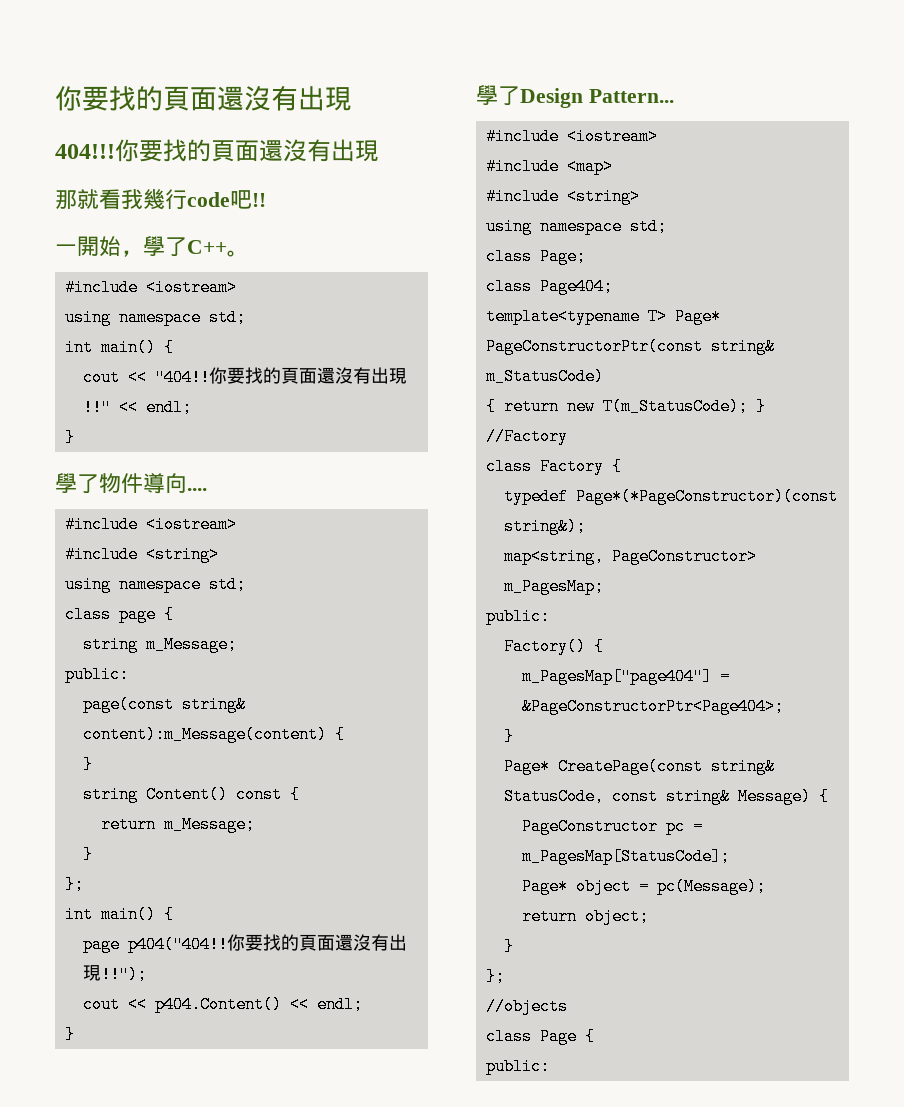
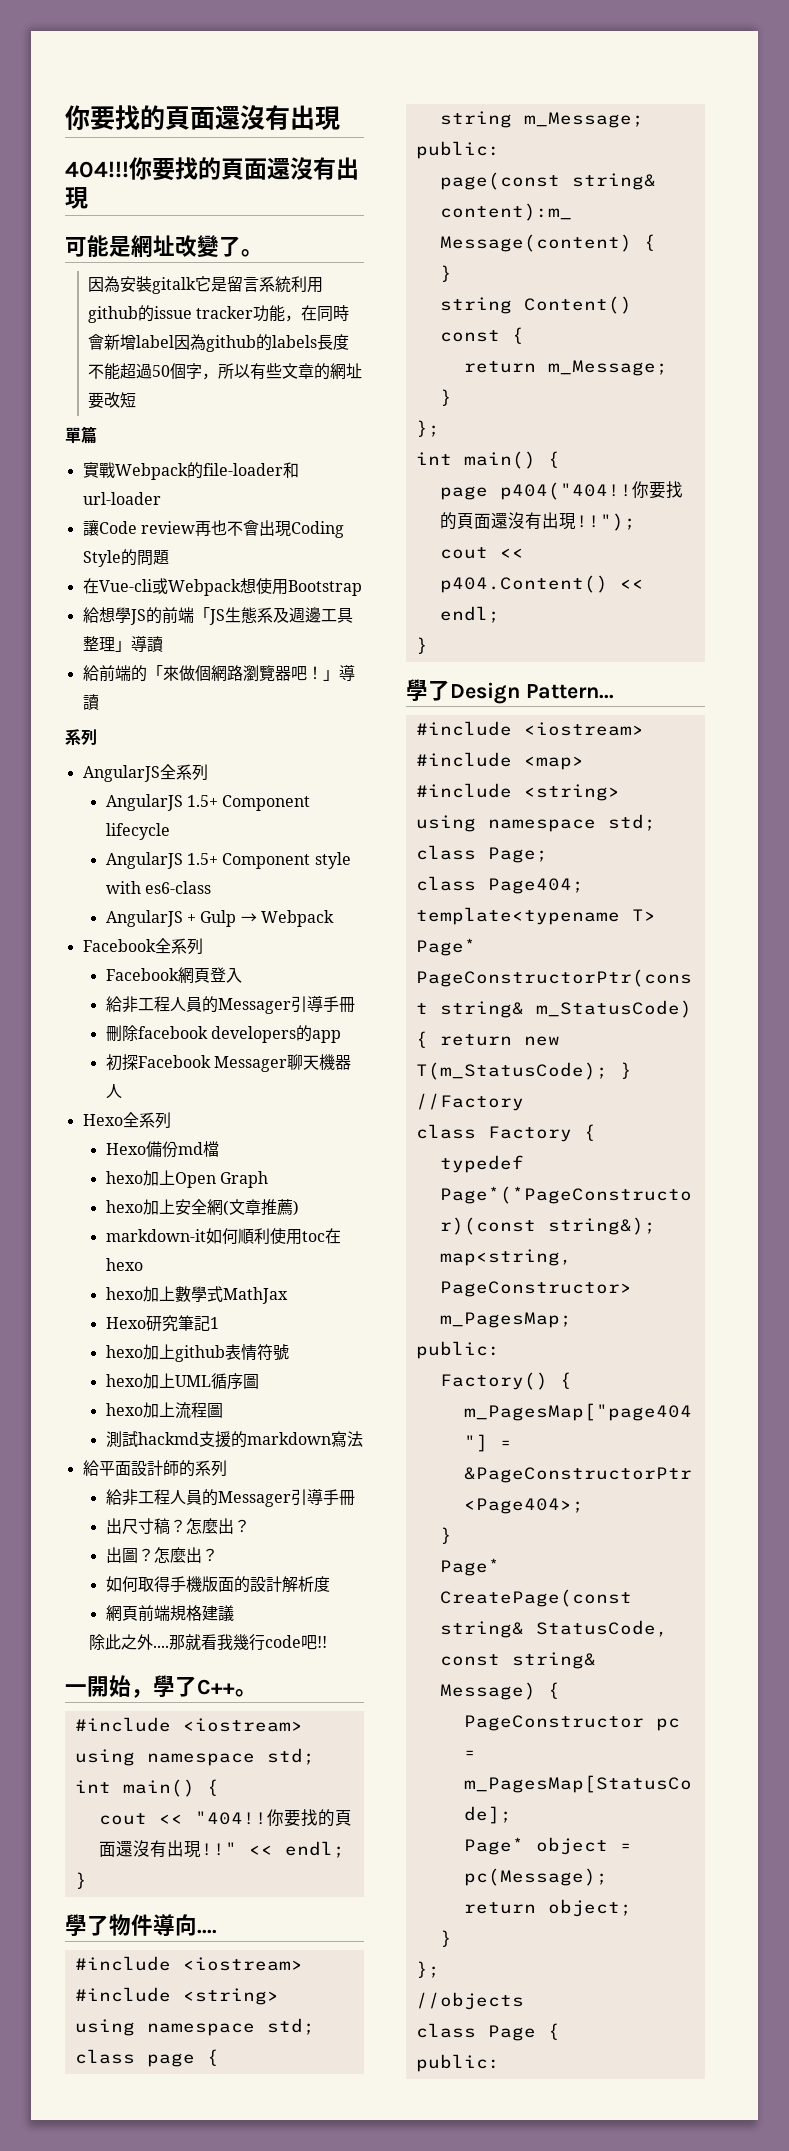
+ 可能是網址改變了。
+ 因為安裝gitalk它是留言系統利用github的issue tracker功能，在同時會新增label因為github的labels長度不能超過50個字，所以有些文章的網址要改短
+ 單篇
+ 實戰Webpack的file-loader和url-loader
+ 讓Code review再也不會出現Coding Style的問題
+ 在Vue-cli或Webpack想使用Bootstrap
+ 給想學JS的前端「JS生態系及週邊工具整理」導讀
+ 給前端的「來做個網路瀏覽器吧！」導讀
+ 系列
+ AngularJS全系列
+ AngularJS 1.5+ Component lifecycle
+ AngularJS 1.5+ Component style with es6-class
+ AngularJS + Gulp → Webpack
+ Facebook全系列
+ Facebook網頁登入
+ 給非工程人員的Messager引導手冊
+ 刪除facebook developers的app
+ 初探Facebook Messager聊天機器人
+ Hexo全系列
+ Hexo備份md檔
+ hexo加上Open Graph
+ hexo加上安全網(文章推薦)
+ markdown-it如何順利使用toc在hexo
+ hexo加上數學式MathJax
+ Hexo研究筆記1
+ hexo加上github表情符號
+ hexo加上UML循序圖
+ hexo加上流程圖
+ 測試hackmd支援的markdown寫法
+ 給平面設計師的系列
+ 給非工程人員的Messager引導手冊
+ 出尺寸稿？怎麼出？
+ 出圖？怎麼出？
+ 如何取得手機版面的設計解析度
+ 網頁前端規格建議
+ 除此之外....

